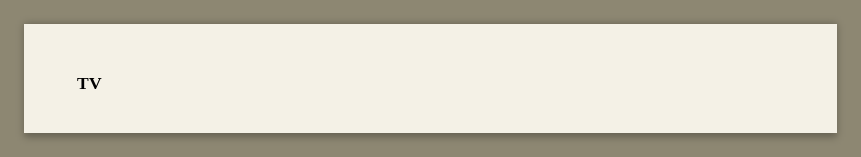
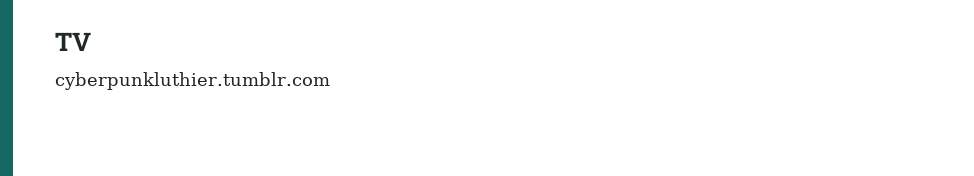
+ cyberpunkluthier.tumblr.com

